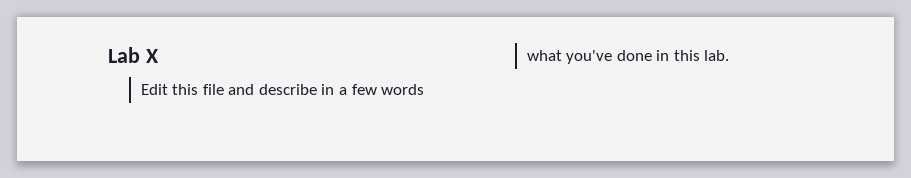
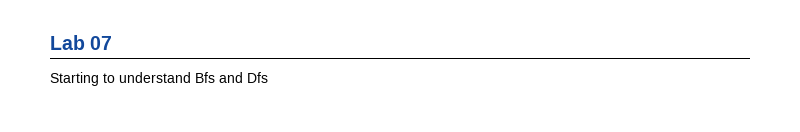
- Lab X
- Edit this file and describe in a few words what you've done in this lab.
+ Lab 07
+ Starting to understand Bfs and Dfs

